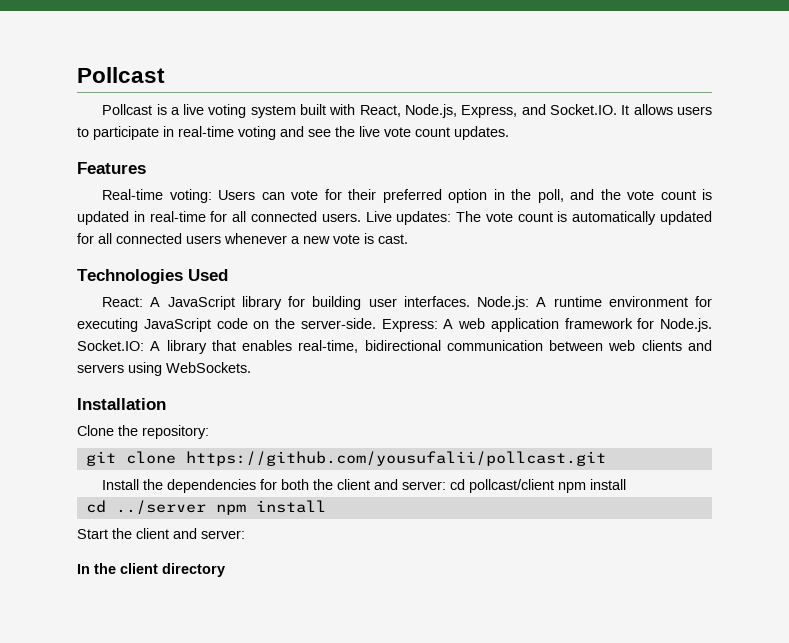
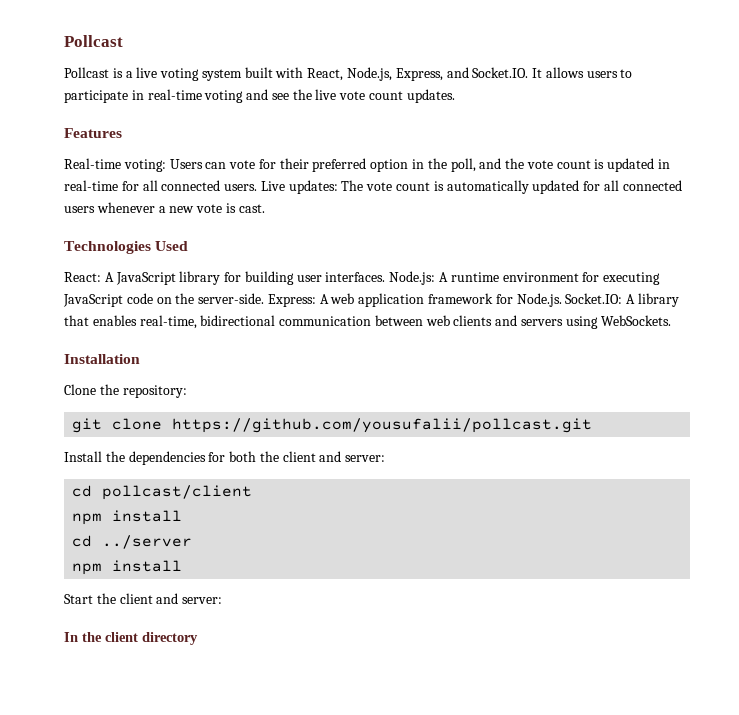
- Install the dependencies for both the client and server: cd pollcast/client npm install
+ Install the dependencies for both the client and server:
+ cd pollcast/client
+ npm install
- cd ../server npm install
+ cd ../server
+ npm install

